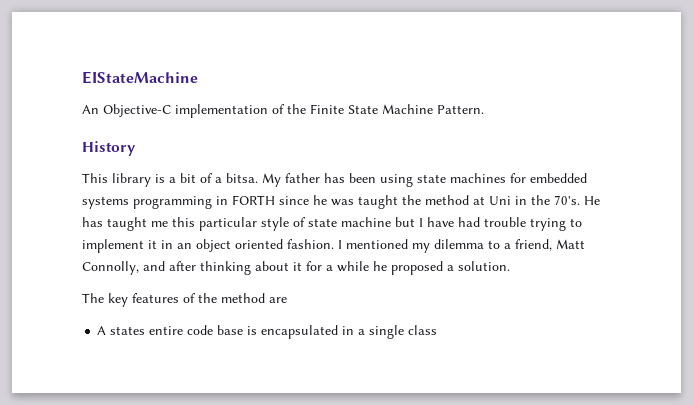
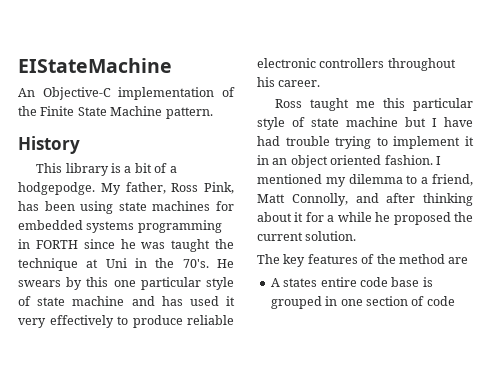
- An Objective-C implementation of the Finite State Machine Pattern.
+ An Objective-C implementation of the Finite State Machine pattern.
- This library is a bit of a bitsa. My father has been using state machines for embedded systems programming in FORTH since he was taught the method at Uni in the 70's.
+ This library is a bit of a hodgepodge. My father, Ross Pink, has been using state machines for embedded systems programming in FORTH since he was taught the technique at Uni in the 70's.
- He has taught me this particular style of state machine but I have had trouble trying to implement it in an object oriented fashion.
+ He swears by this one particular style of state machine and has used it very effectively to produce reliable electronic controllers throughout his career.
+ Ross taught me this particular style of state machine but I have had trouble trying to implement it in an object oriented fashion.
- I mentioned my dilemma to a friend, Matt Connolly, and after thinking about it for a while he proposed a solution.
+ I mentioned my dilemma to a friend, Matt Connolly, and after thinking about it for a while he proposed the current solution.
- A states entire code base is encapsulated in a single class
+ A states entire code base is grouped in one section of code

